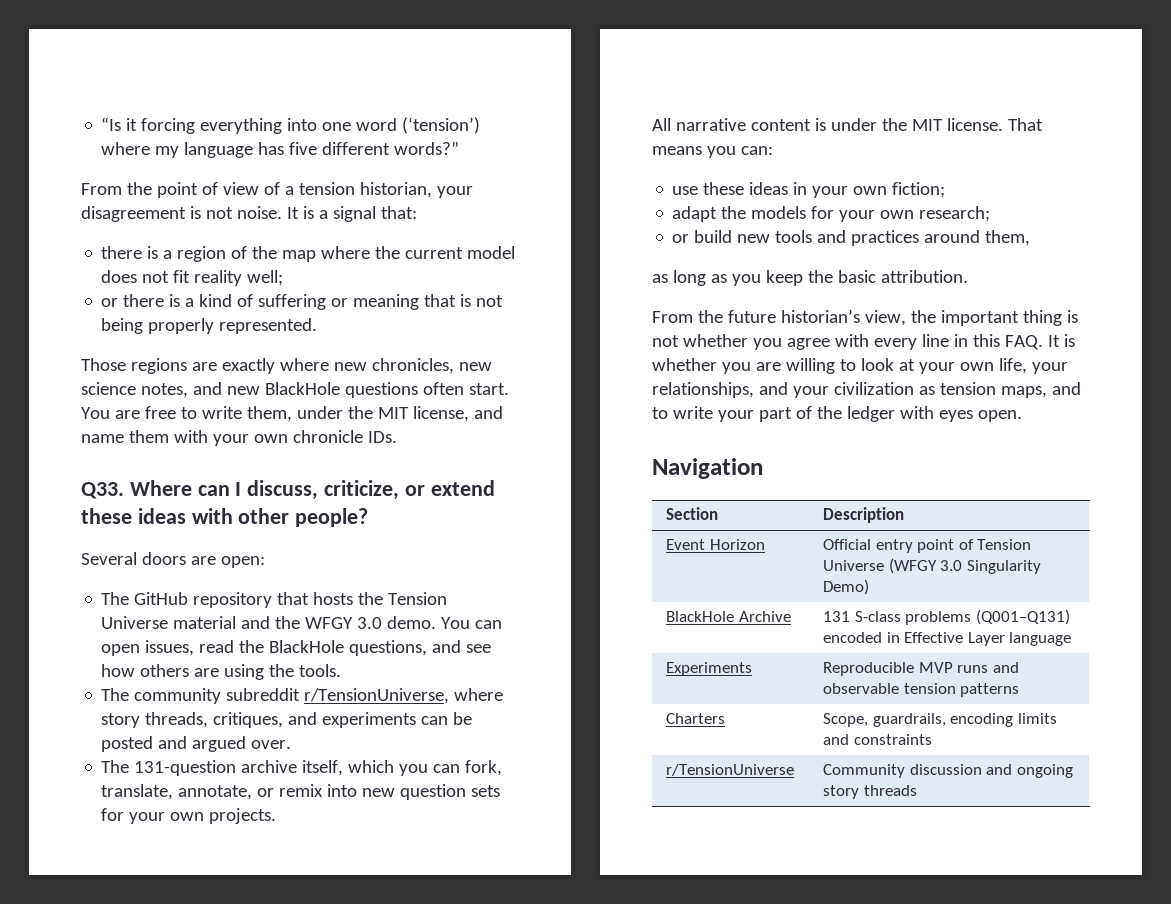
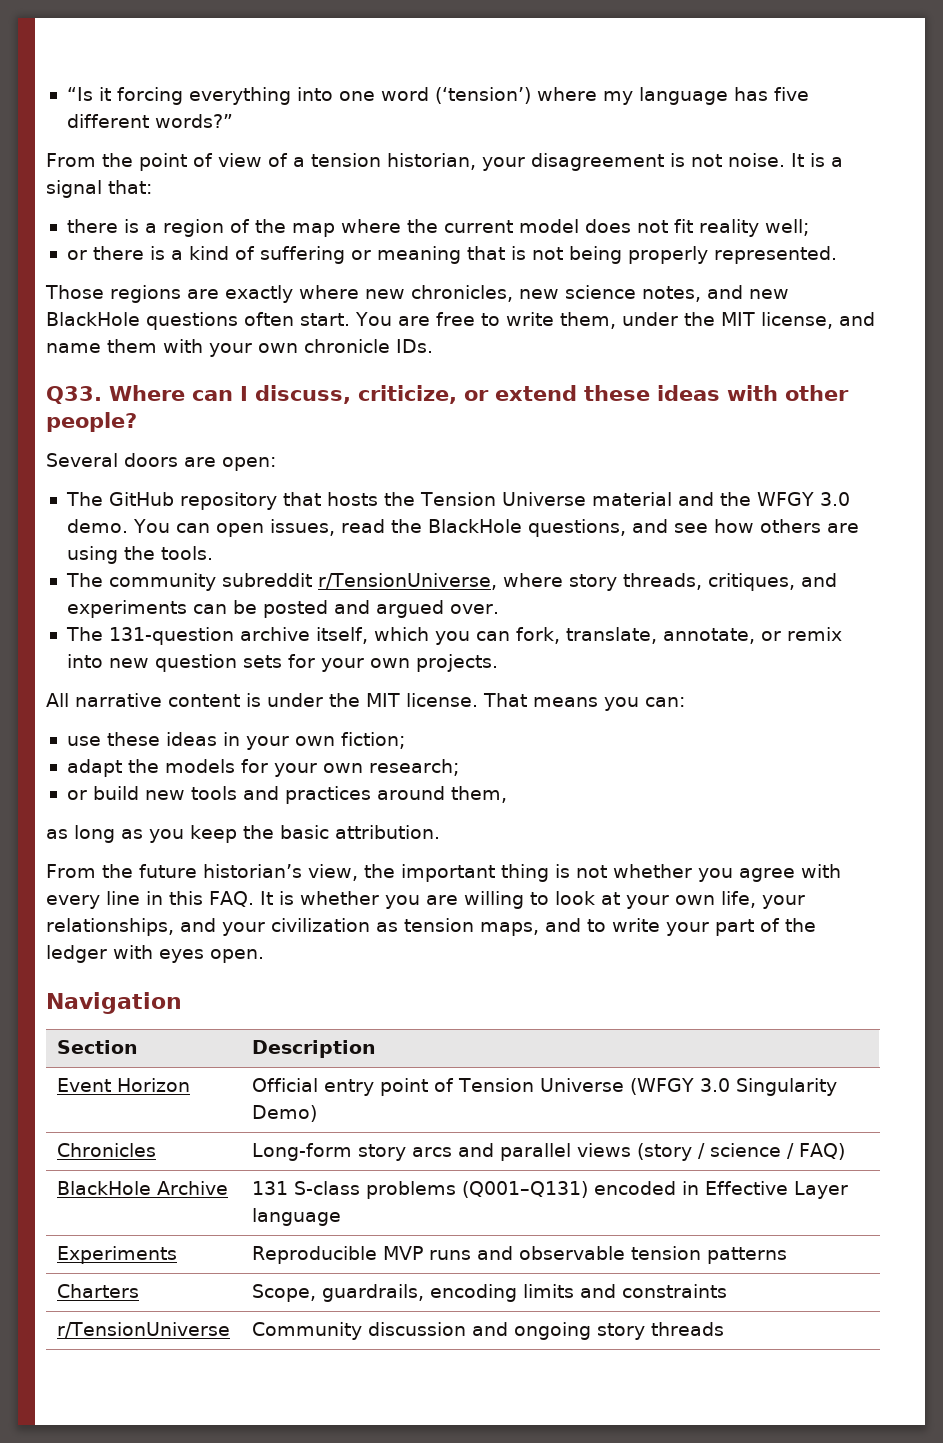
+ Chronicles | Long-form story arcs and parallel views (story / science / FAQ)

